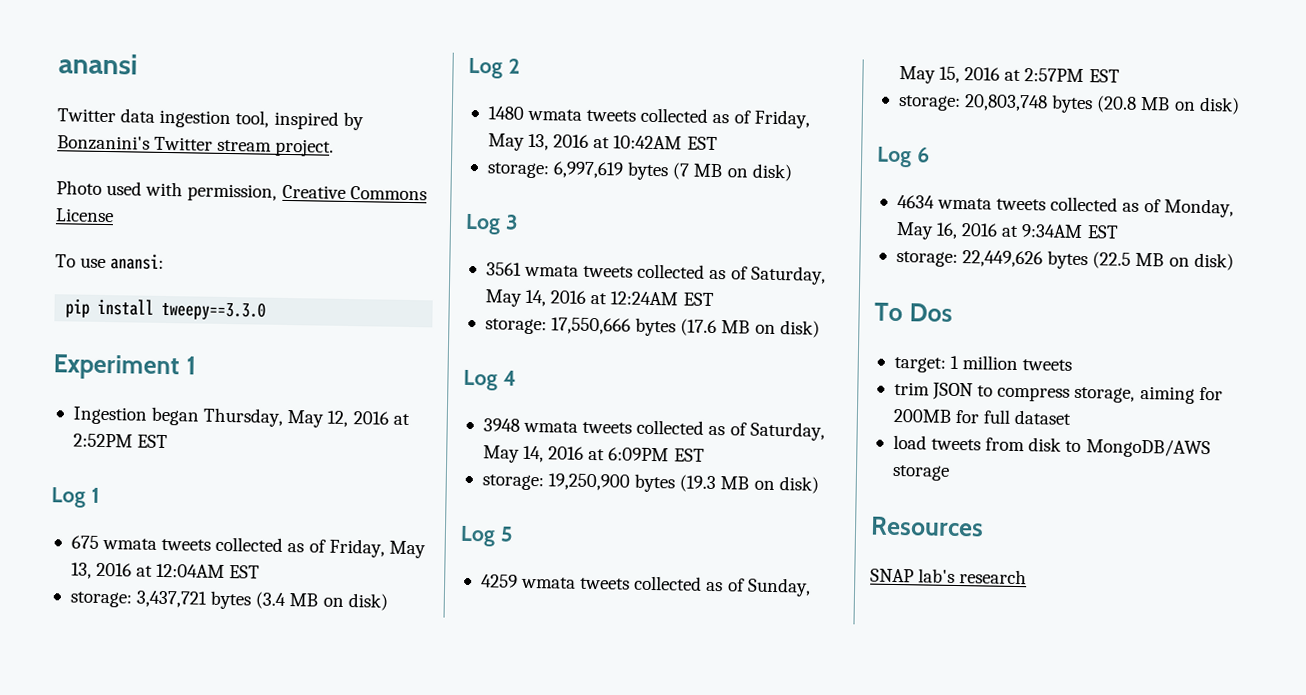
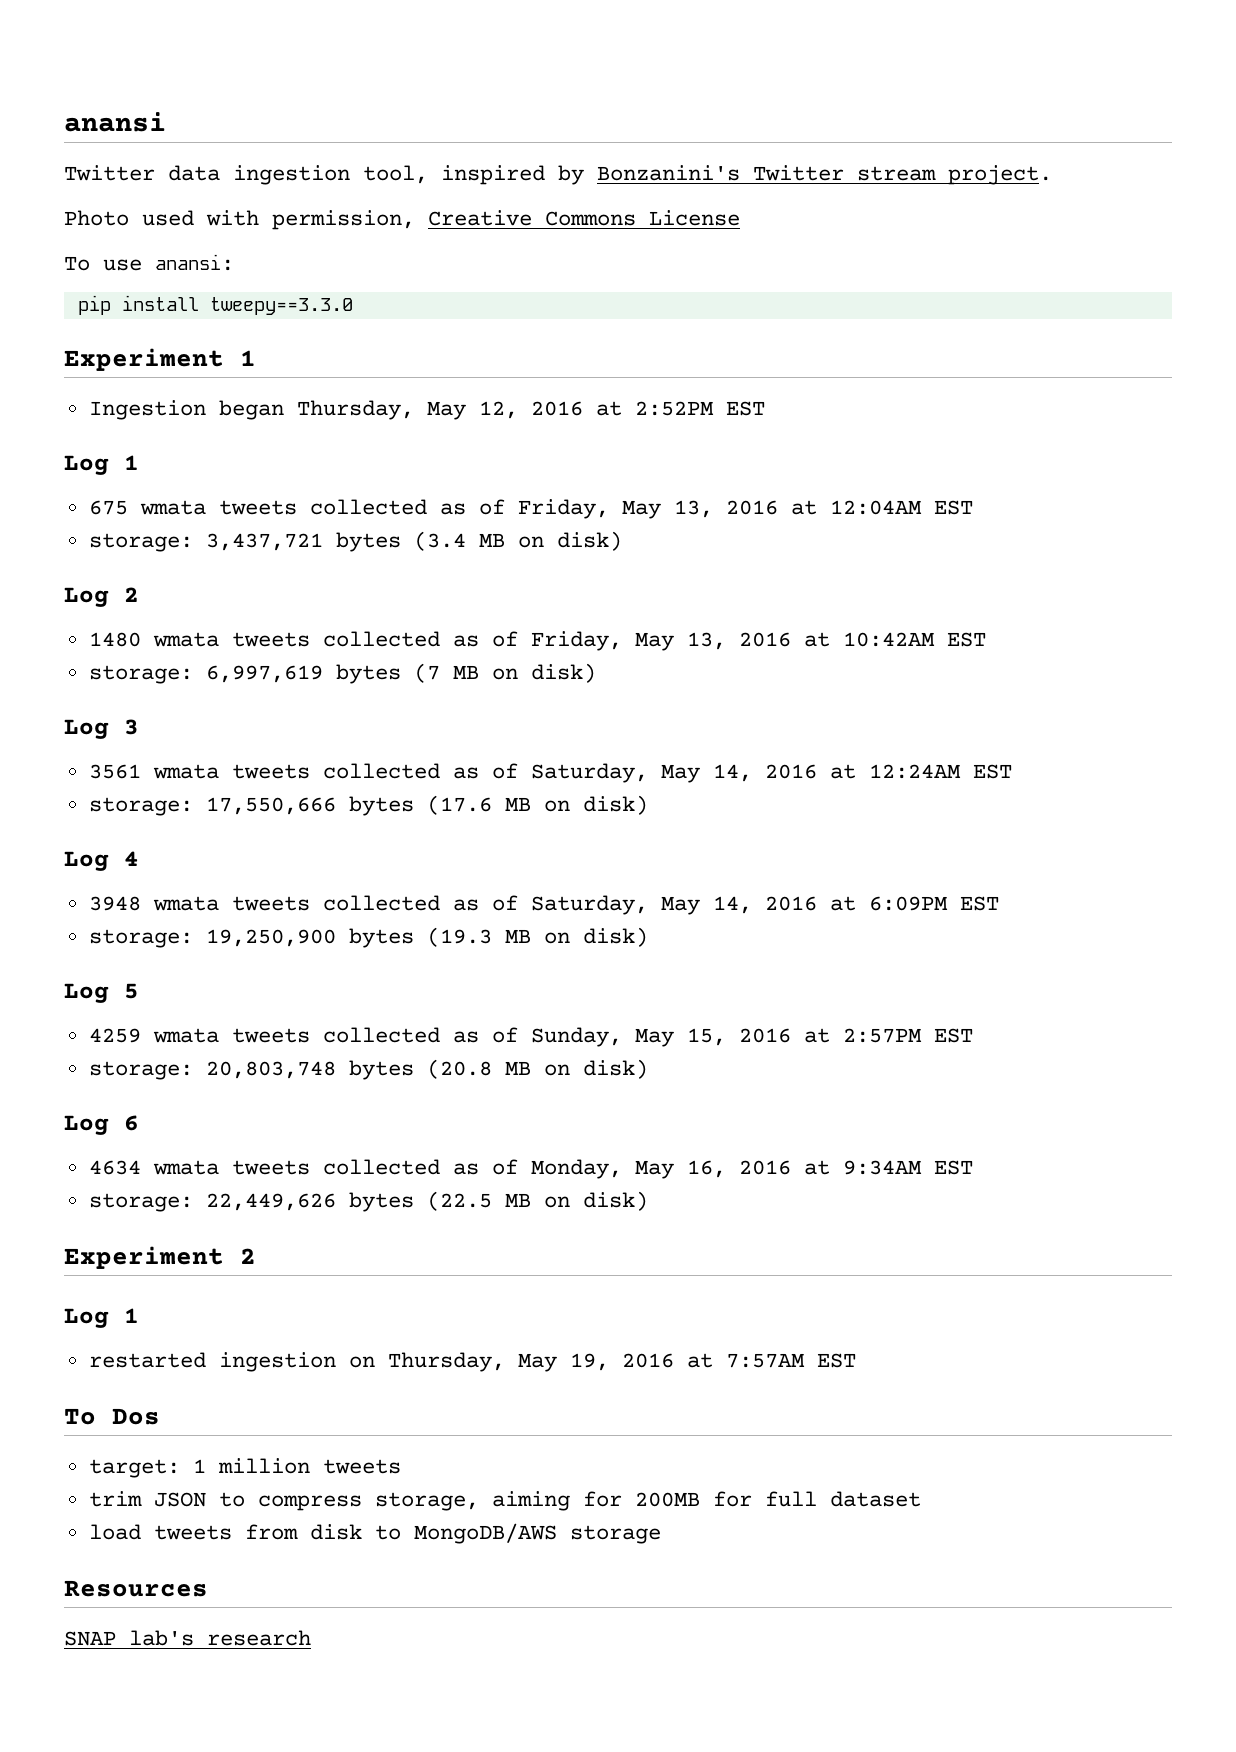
+ Experiment 2
+ Log 1
+ restarted ingestion on Thursday, May 19, 2016 at 7:57AM EST

